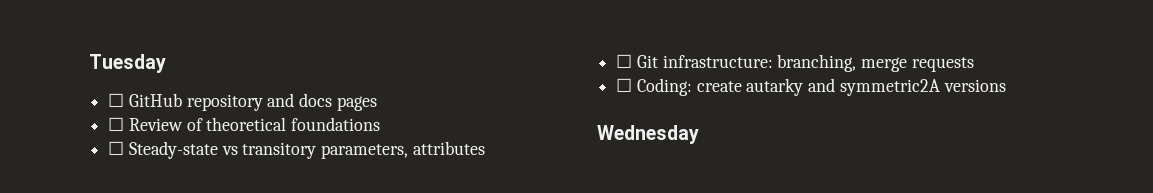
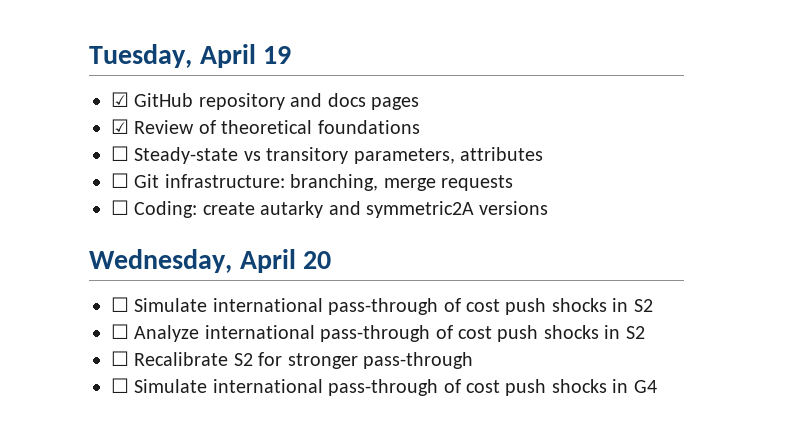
- Tuesday
- ☐ GitHub repository and docs pages
+ Tuesday, April 19
+ ☑ GitHub repository and docs pages
- ☐ Review of theoretical foundations
+ ☑ Review of theoretical foundations
- Wednesday
+ Wednesday, April 20
+ ☐ Simulate international pass-through of cost push shocks in S2
+ ☐ Analyze international pass-through of cost push shocks in S2
+ ☐ Recalibrate S2 for stronger pass-through
+ ☐ Simulate international pass-through of cost push shocks in G4

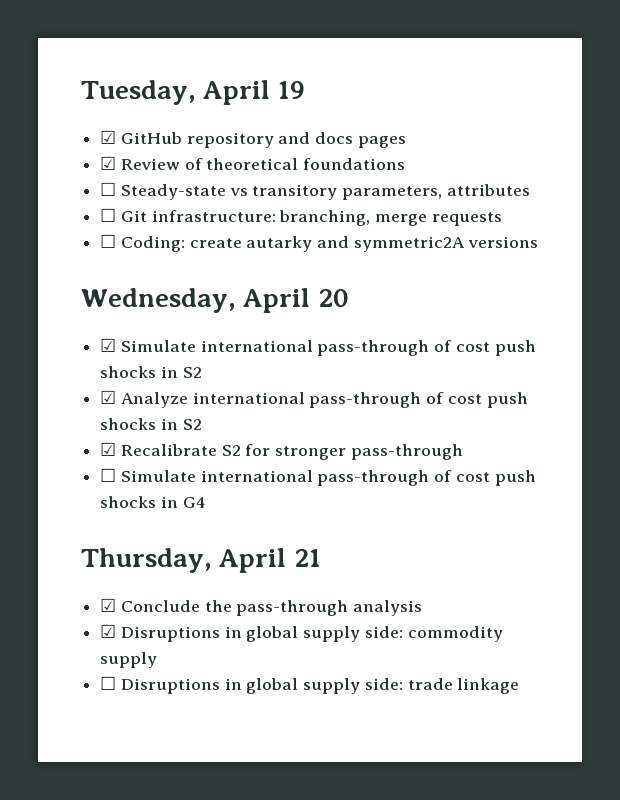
- ☐ Simulate international pass-through of cost push shocks in S2
+ ☑ Simulate international pass-through of cost push shocks in S2
- ☐ Analyze international pass-through of cost push shocks in S2
+ ☑ Analyze international pass-through of cost push shocks in S2
- ☐ Recalibrate S2 for stronger pass-through
+ ☑ Recalibrate S2 for stronger pass-through
+ Thursday, April 21
+ ☑ Conclude the pass-through analysis
+ ☑ Disruptions in global supply side: commodity supply
+ ☐ Disruptions in global supply side: trade linkage

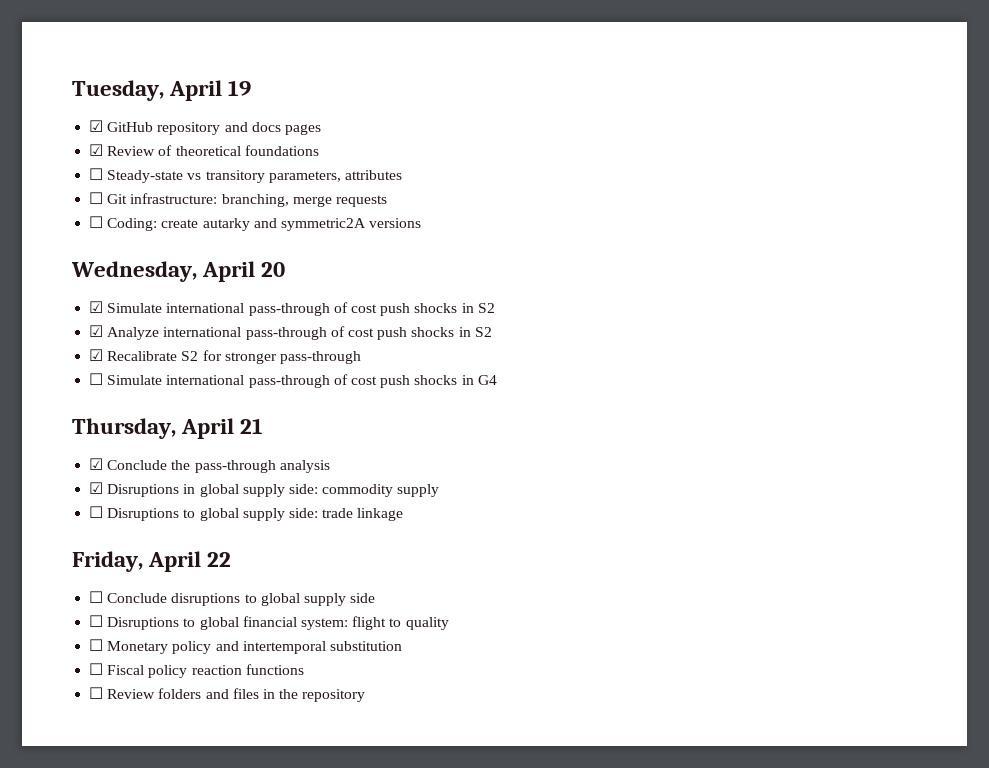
- ☐ Disruptions in global supply side: trade linkage
+ ☐ Disruptions to global supply side: trade linkage
+ Friday, April 22
+ ☐ Conclude disruptions to global supply side
+ ☐ Disruptions to global financial system: flight to quality
+ ☐ Monetary policy and intertemporal substitution
+ ☐ Fiscal policy reaction functions
+ ☐ Review folders and files in the repository

